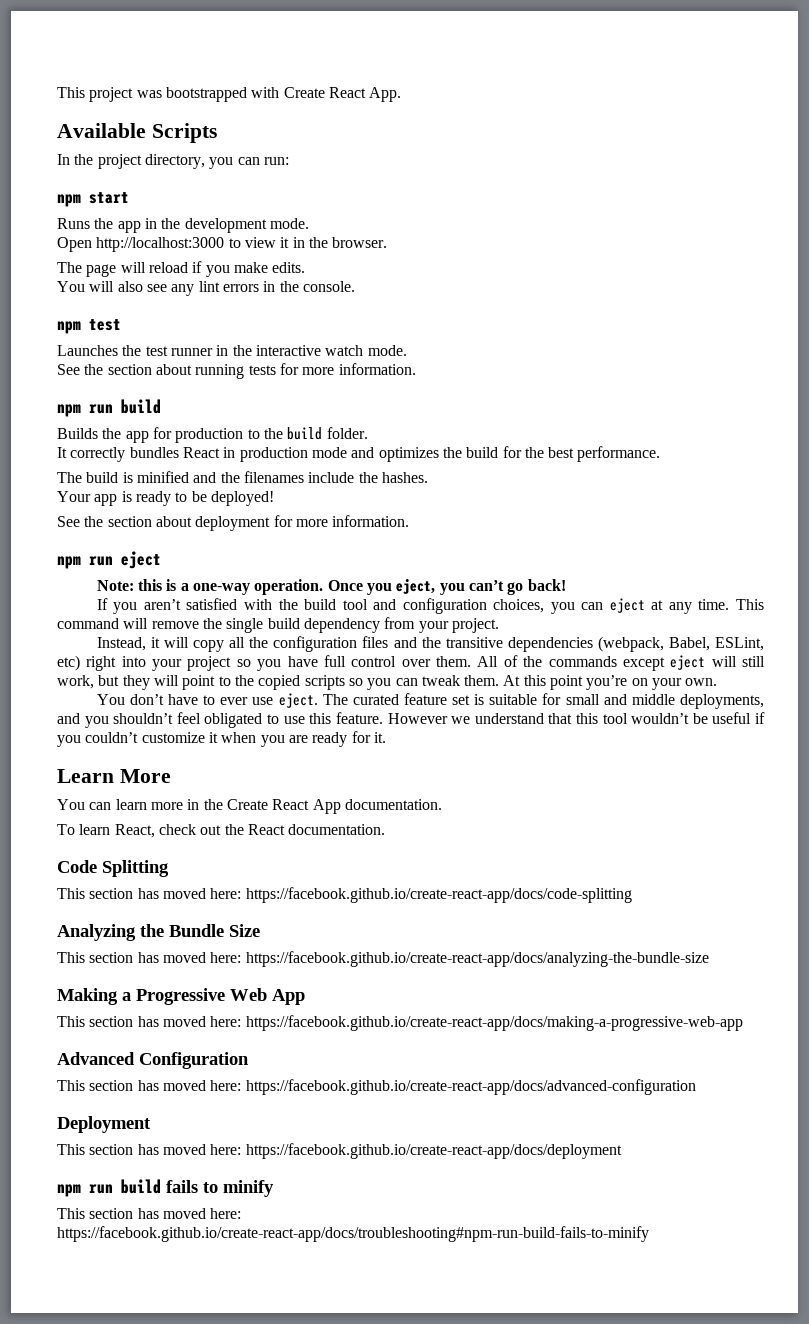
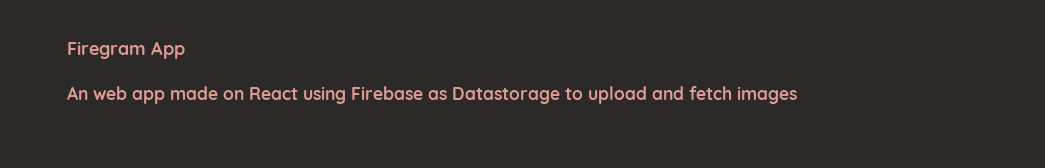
- This project was bootstrapped with Create React App.
- Available Scripts
- In the project directory, you can run:
- npm start
- Runs the app in the development mode.
- Open http://localhost:3000 to view it in the browser.
- The page will reload if you make edits.
- You will also see any lint errors in the console.
- npm test
- Launches the test runner in the interactive watch mode.
- See the section about running tests for more information.
- npm run build
- Builds the app for production to the build folder.
- It correctly bundles React in production mode and optimizes the build for the best performance.
- The build is minified and the filenames include the hashes.
- Your app is ready to be deployed!
- See the section about deployment for more information.
- npm run eject
- Note: this is a one-way operation. Once you eject, you can’t go back!
- If you aren’t satisfied with the build tool and configuration choices, you can eject at any time. This command will remove the single build dependency from your project.
- Instead, it will copy all the configuration files and the transitive dependencies (webpack, Babel, ESLint, etc) right into your project so you have full control over them. All of the commands except eject will still work, but they will point to the copied scripts so you can tweak them. At this point you’re on your own.
- You don’t have to ever use eject. The curated feature set is suitable for small and middle deployments, and you shouldn’t feel obligated to use this feature. However we understand that this tool wouldn’t be useful if you couldn’t customize it when you are ready for it.
- Learn More
- You can learn more in the Create React App documentation.
- To learn React, check out the React documentation.
- Code Splitting
- This section has moved here: https://facebook.github.io/create-react-app/docs/code-splitting
- Analyzing the Bundle Size
- This section has moved here: https://facebook.github.io/create-react-app/docs/analyzing-the-bundle-size
- Making a Progressive Web App
- This section has moved here: https://facebook.github.io/create-react-app/docs/making-a-progressive-web-app
- Advanced Configuration
- This section has moved here: https://facebook.github.io/create-react-app/docs/advanced-configuration
- Deployment
- This section has moved here: https://facebook.github.io/create-react-app/docs/deployment
- npm run build fails to minify
- This section has moved here: https://facebook.github.io/create-react-app/docs/troubleshooting#npm-run-build-fails-to-minify
+ Firegram App
+ An web app made on React using Firebase as Datastorage to upload and fetch images

